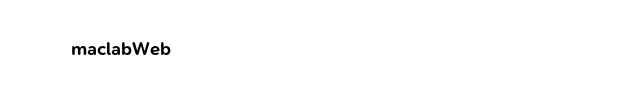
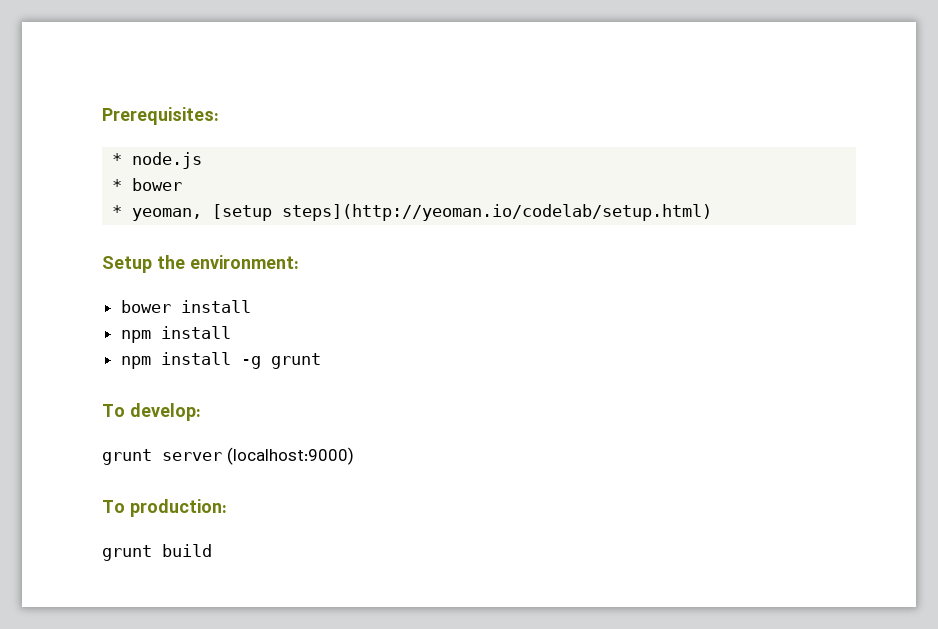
- maclabWeb
+ Prerequisites:
+ * node.js
+ * bower
+ * yeoman, [setup steps](http://yeoman.io/codelab/setup.html)
+ Setup the environment:
+ bower install
+ npm install
+ npm install -g grunt
+ To develop:
+ grunt server (localhost:9000)
+ To production:
+ grunt build

